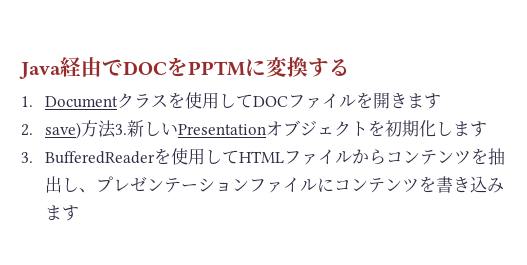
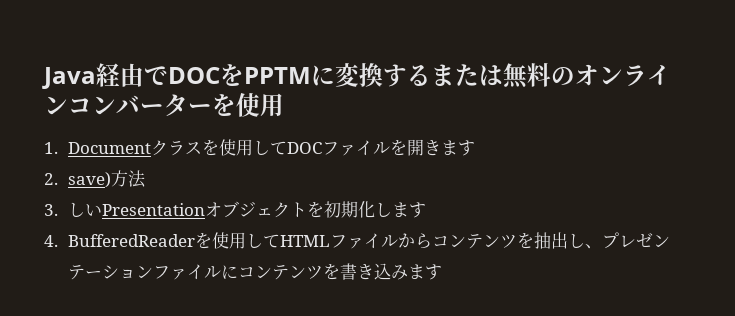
- Java経由でDOCをPPTMに変換する
+ Java経由でDOCをPPTMに変換するまたは無料のオンラインコンバーターを使用
- 2. save)方法3.新しいPresentationオブジェクトを初期化します
+ 2. save)方法
+ 3.しいPresentationオブジェクトを初期化します
- 3. BufferedReaderを使用してHTMLファイルからコンテンツを抽出し、プレゼンテーションファイルにコンテンツを書き込みます
+ 4. BufferedReaderを使用してHTMLファイルからコンテンツを抽出し、プレゼンテーションファイルにコンテンツを書き込みます

